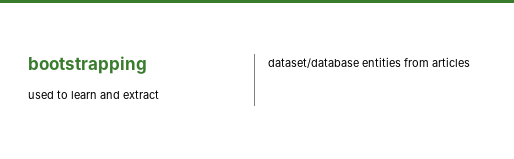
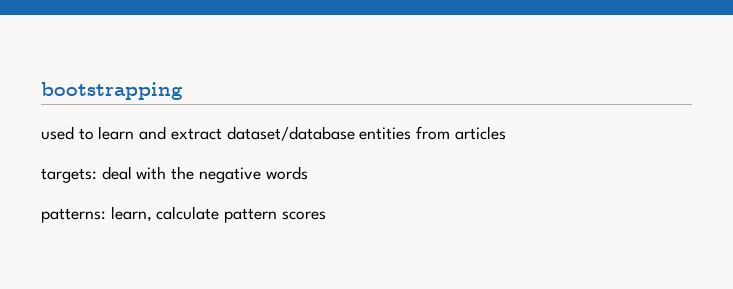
+ targets: deal with the negative words
+ patterns: learn, calculate pattern scores

